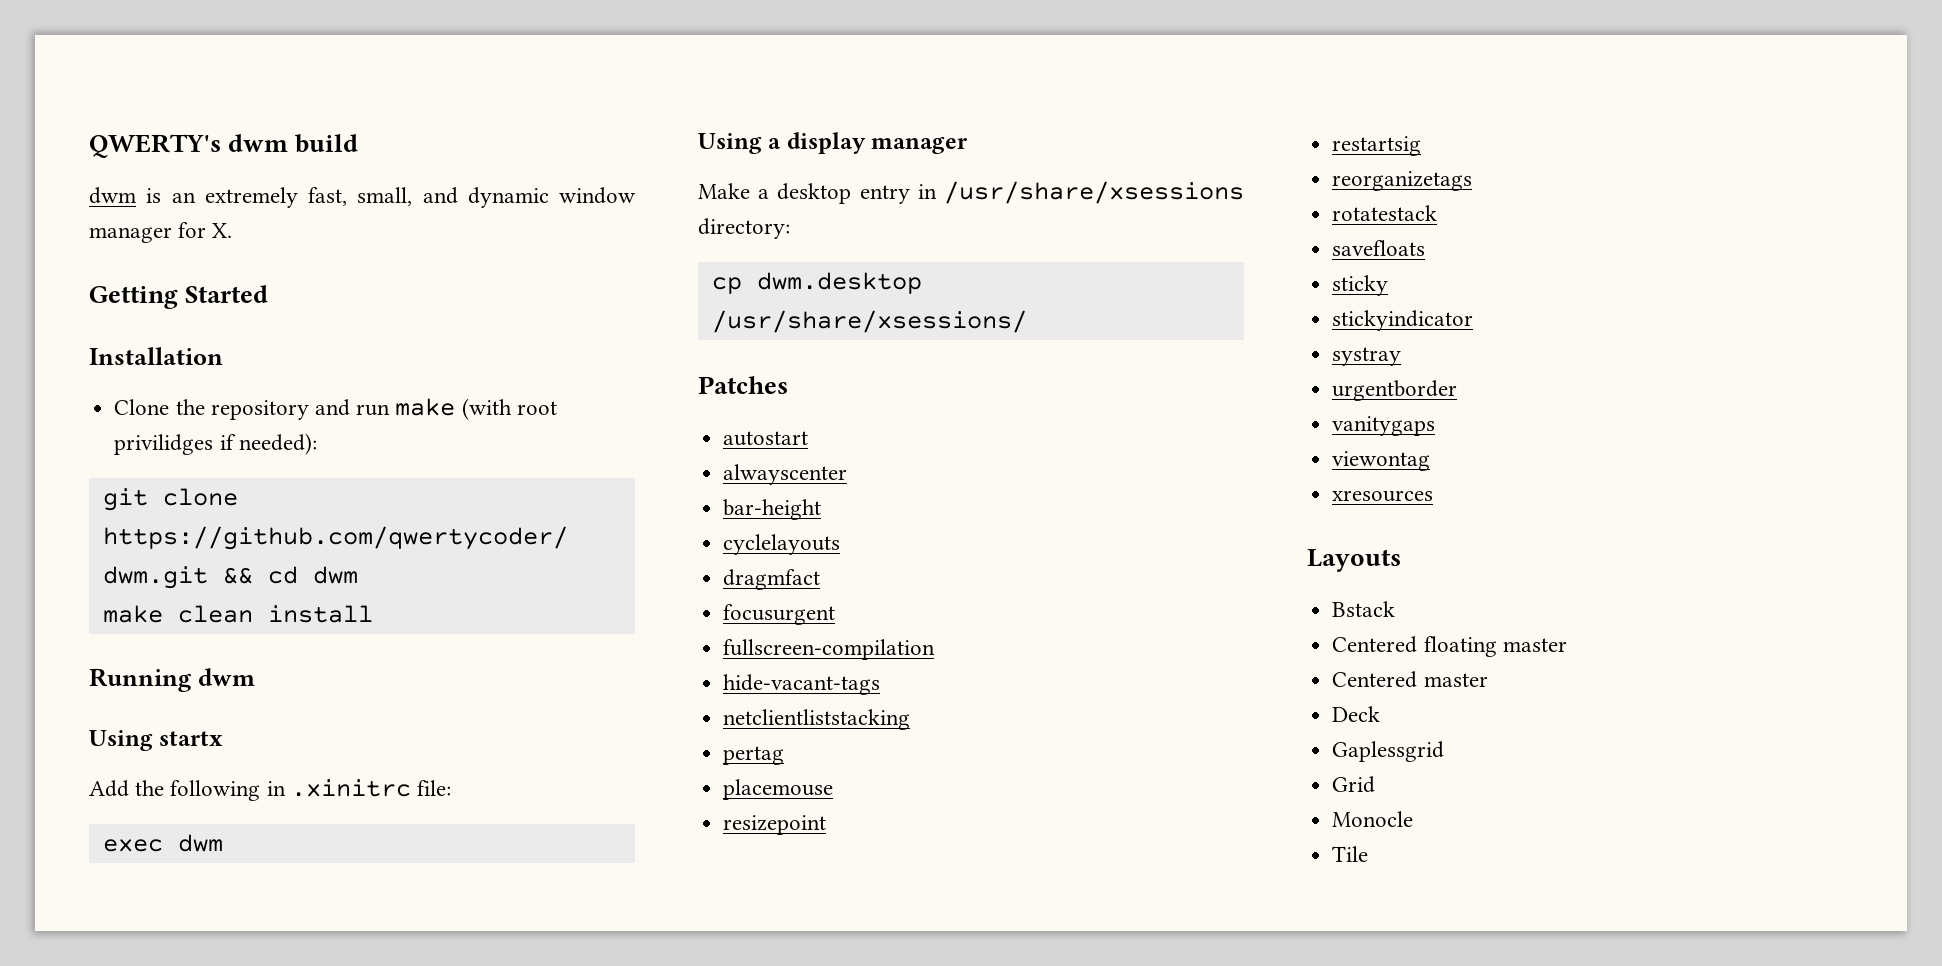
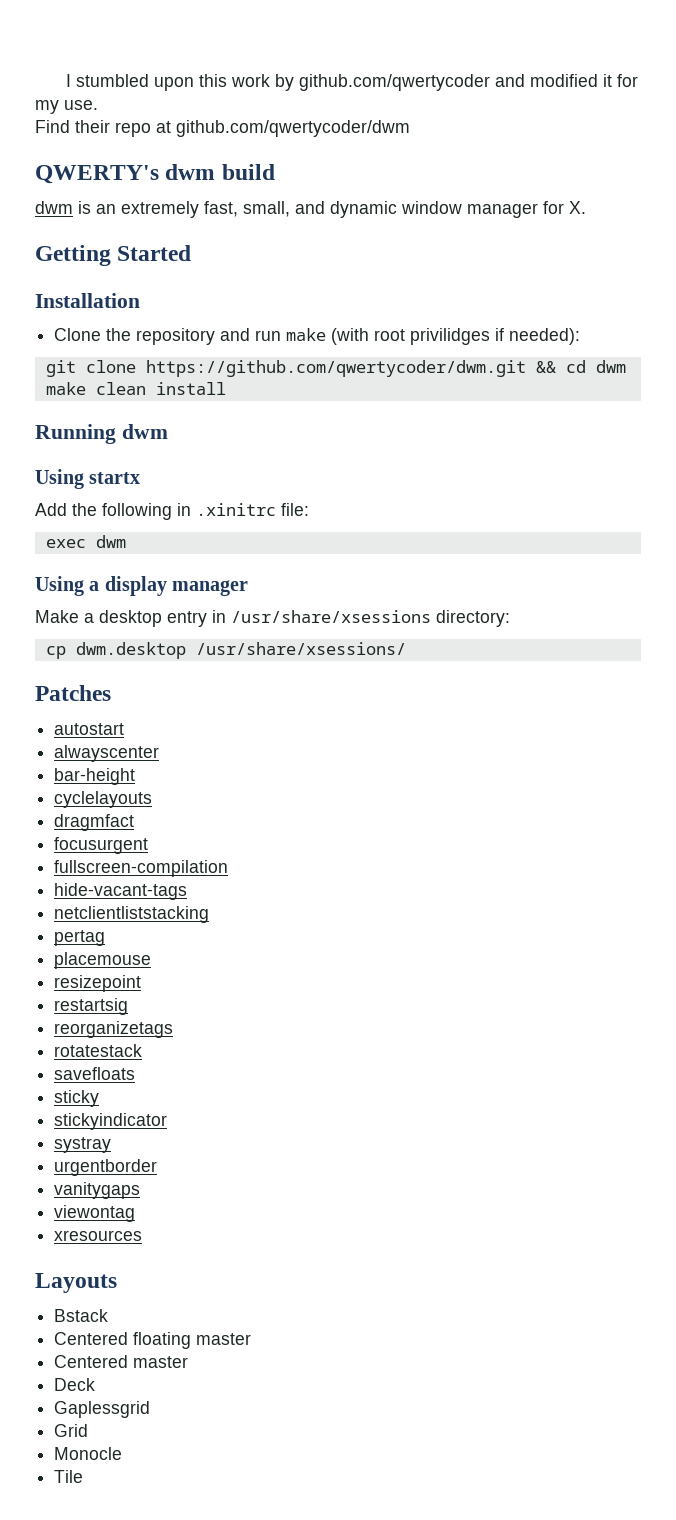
+ I stumbled upon this work by github.com/qwertycoder and modified it for my use.
+ Find their repo at github.com/qwertycoder/dwm

